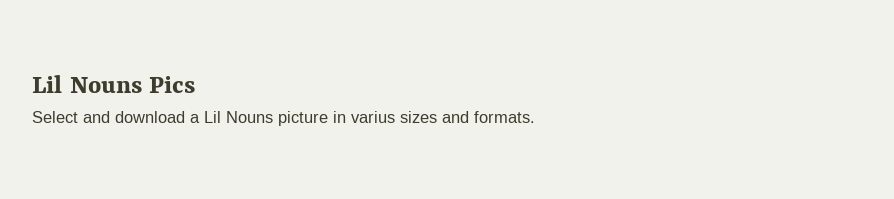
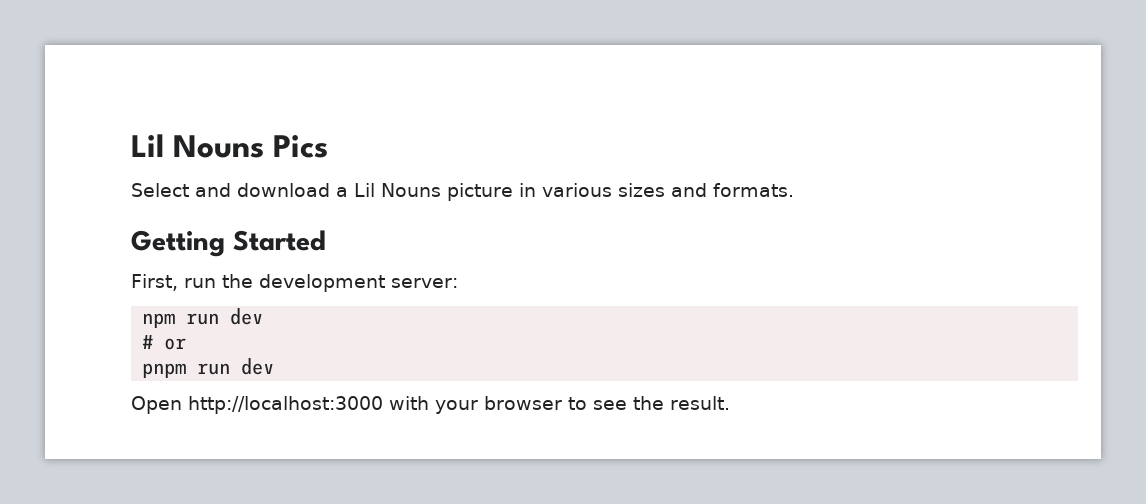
- Select and download a Lil Nouns picture in varius sizes and formats.
+ Select and download a Lil Nouns picture in various sizes and formats.
+ Getting Started
+ First, run the development server:
+ npm run dev
+ # or
+ pnpm run dev
+ Open http://localhost:3000 with your browser to see the result.

